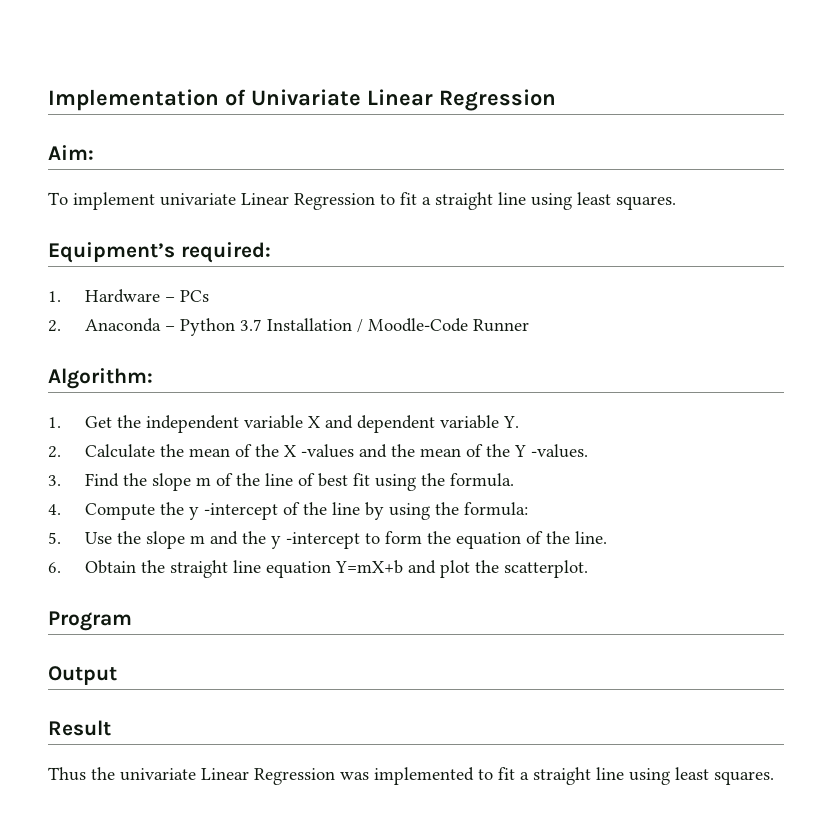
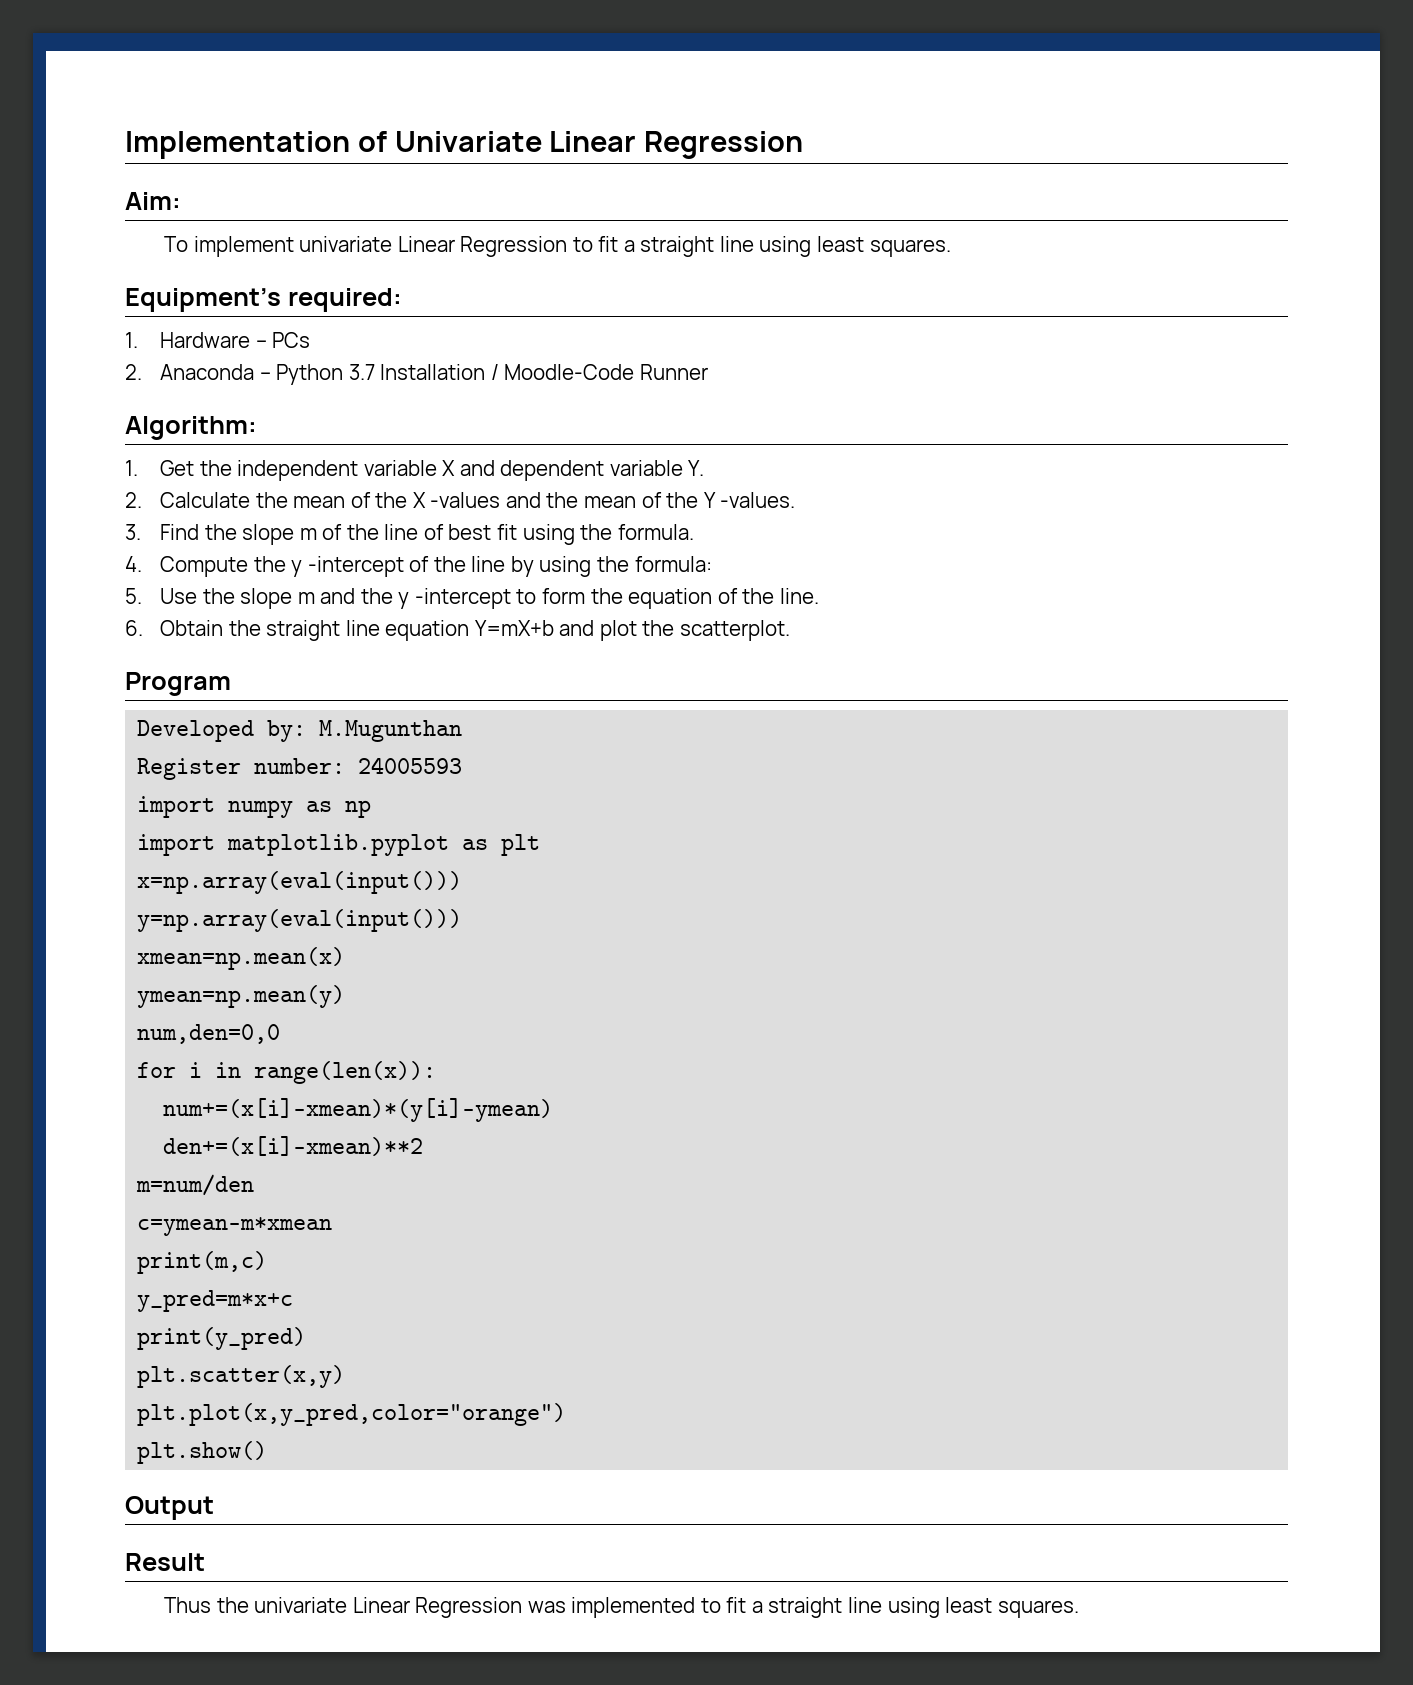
+ Developed by: M.Mugunthan
+ Register number: 24005593
+ import numpy as np
+ import matplotlib.pyplot as plt
+ x=np.array(eval(input()))
+ y=np.array(eval(input()))
+ xmean=np.mean(x)
+ ymean=np.mean(y)
+ num,den=0,0
+ for i in range(len(x)):
+ num+=(x[i]-xmean)*(y[i]-ymean)
+ den+=(x[i]-xmean)**2
+ m=num/den
+ c=ymean-m*xmean
+ print(m,c)
+ y_pred=m*x+c
+ print(y_pred)
+ plt.scatter(x,y)
+ plt.plot(x,y_pred,color="orange")
+ plt.show()

